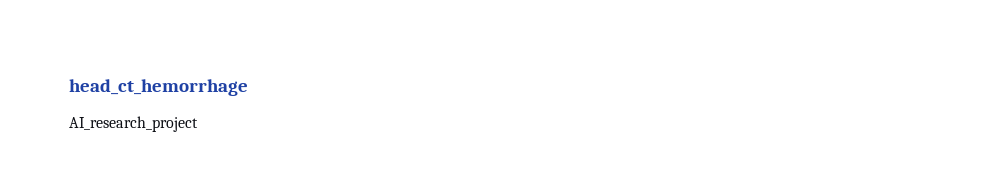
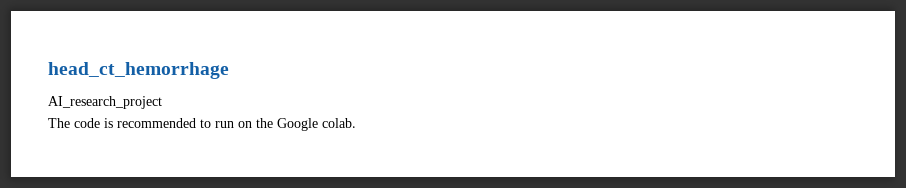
+ The code is recommended to run on the Google colab.

